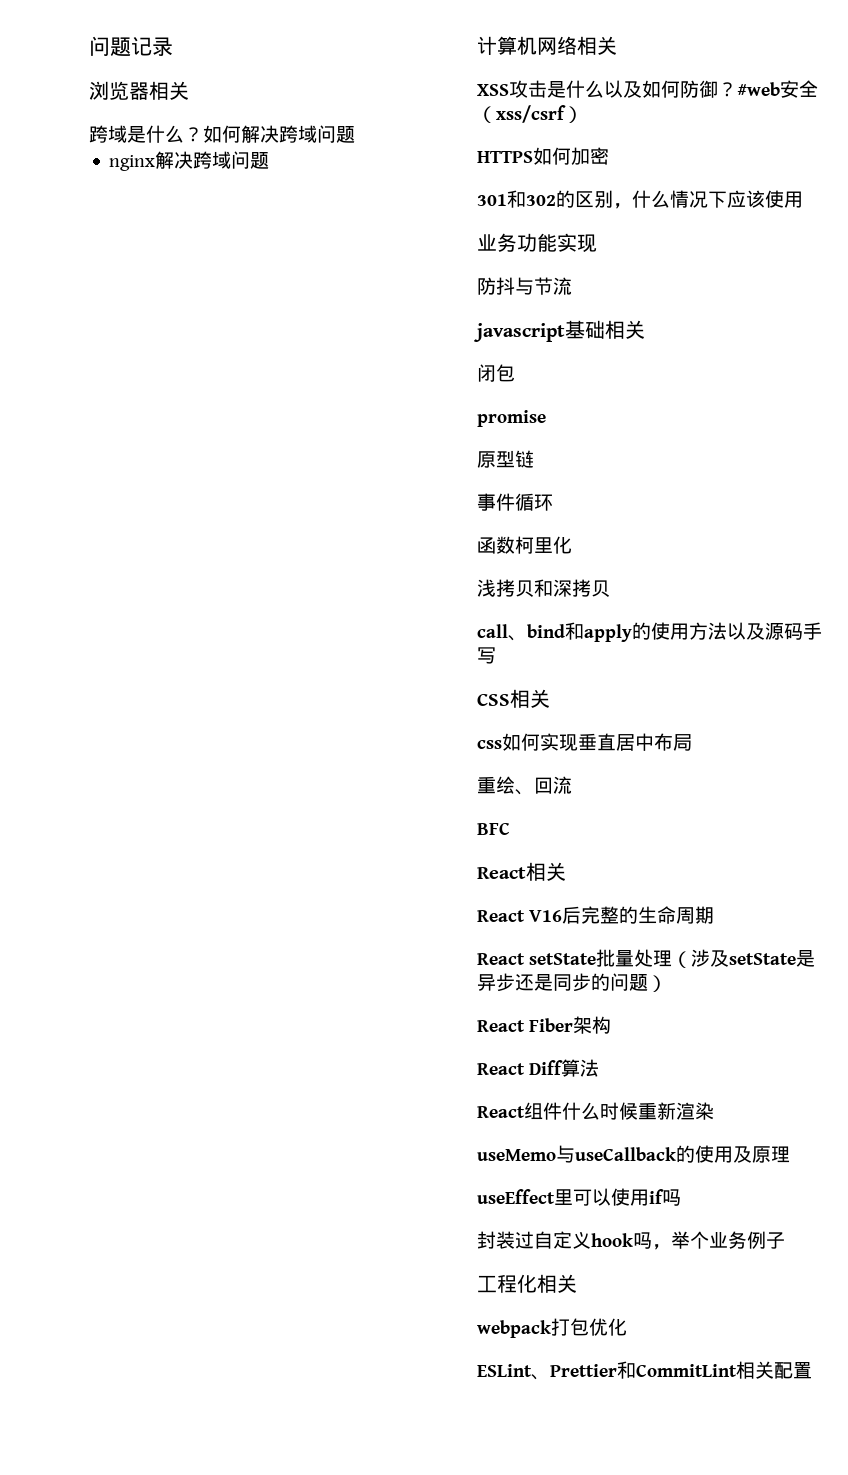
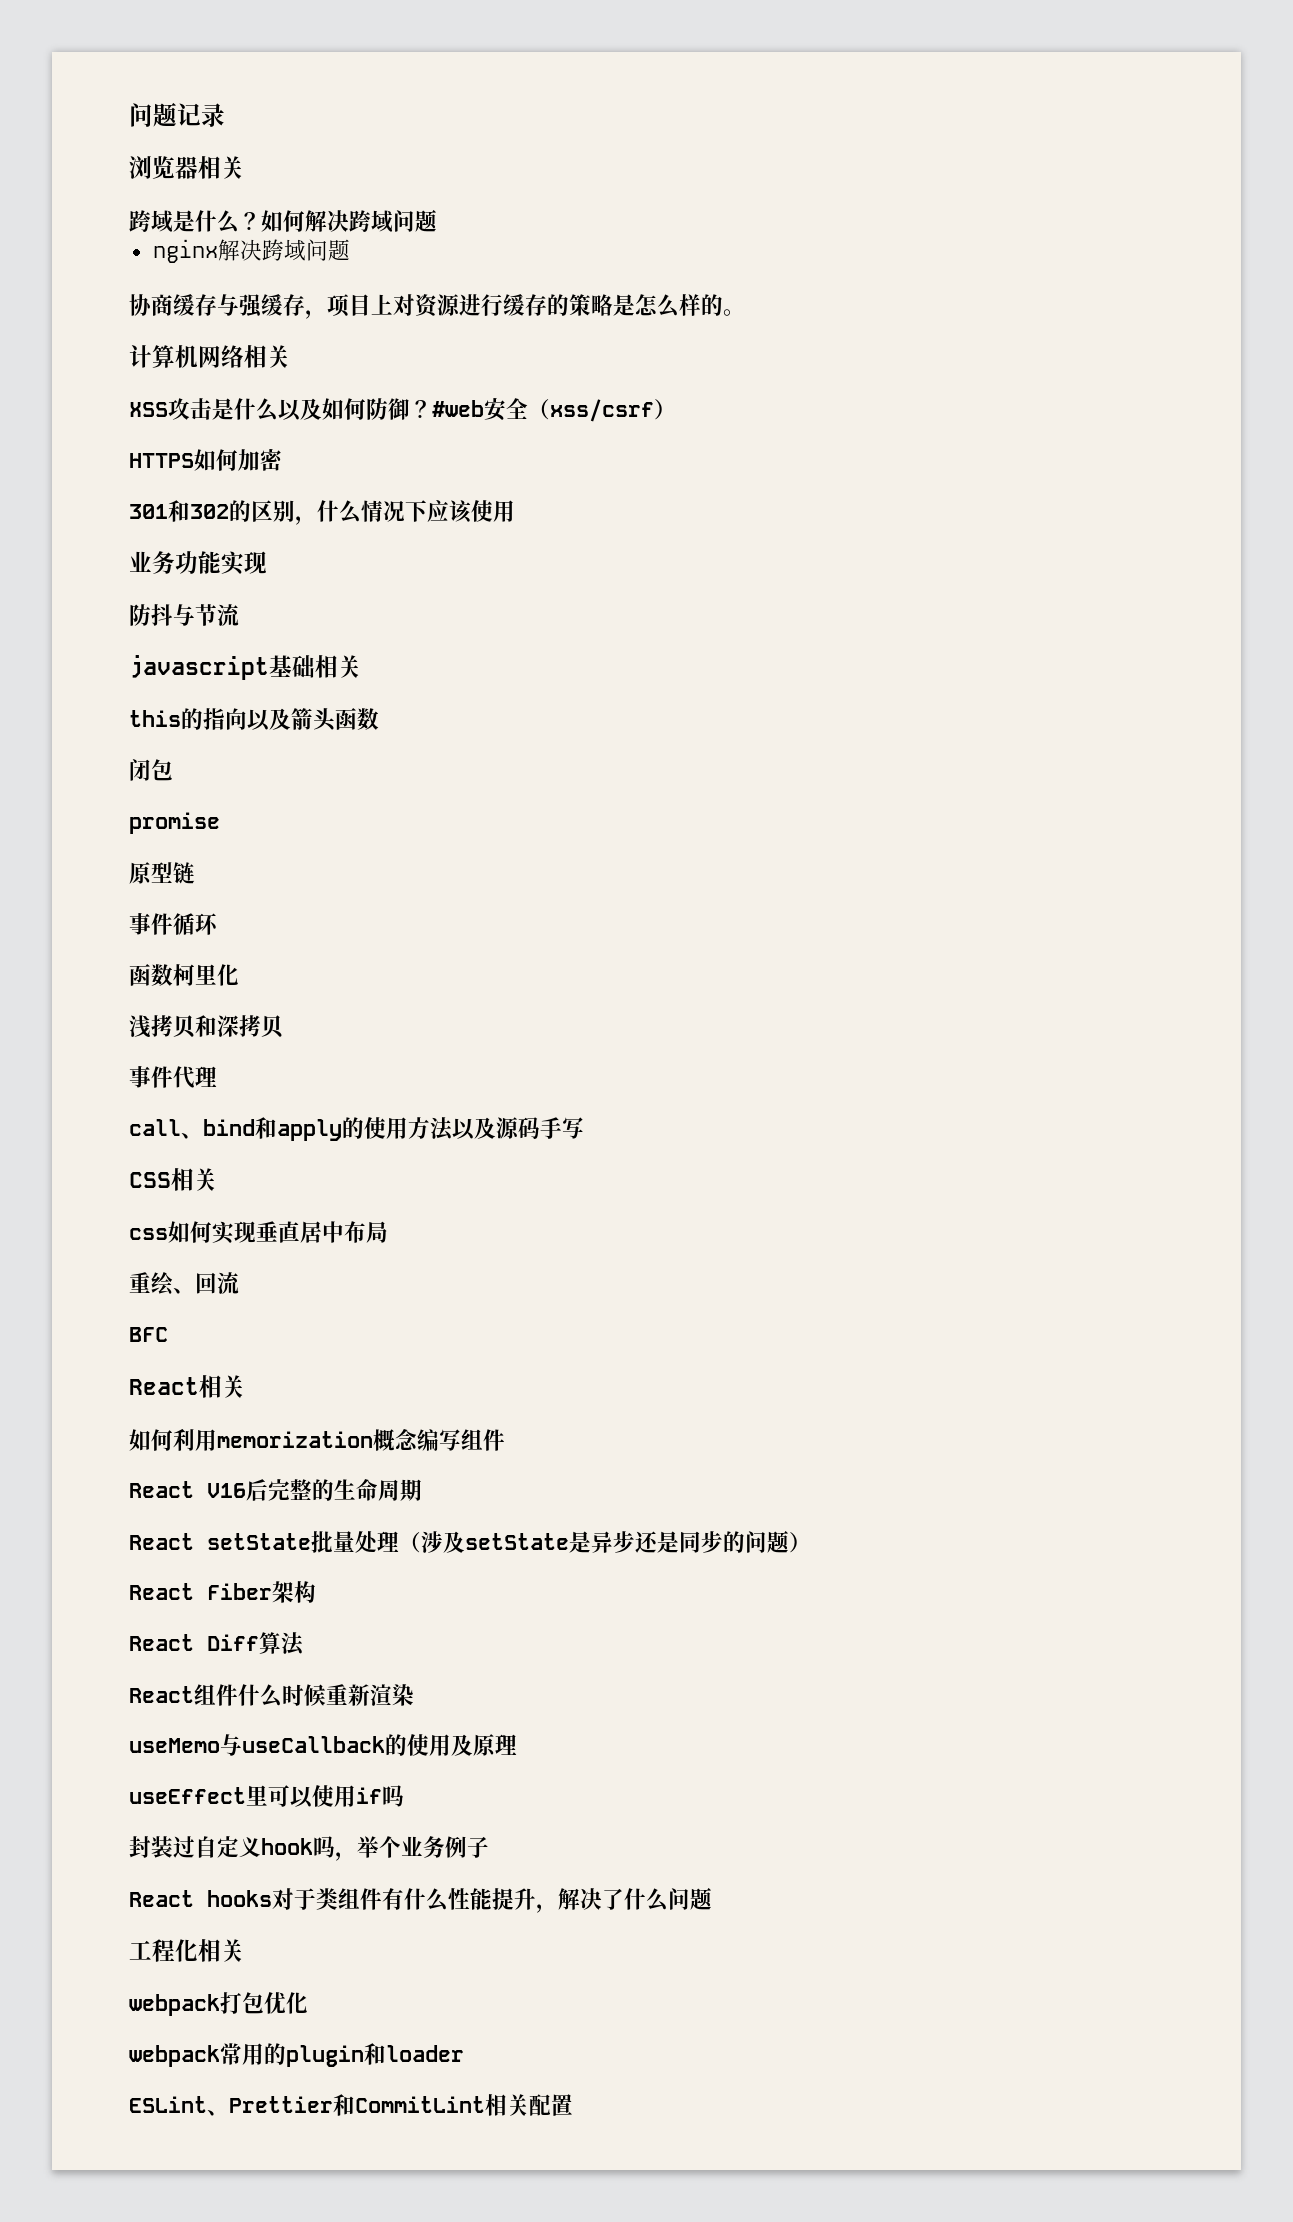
+ 协商缓存与强缓存，项目上对资源进行缓存的策略是怎么样的。
+ this的指向以及箭头函数
+ 事件代理
+ 如何利用memorization概念编写组件
+ React hooks对于类组件有什么性能提升，解决了什么问题
+ webpack常用的plugin和loader

